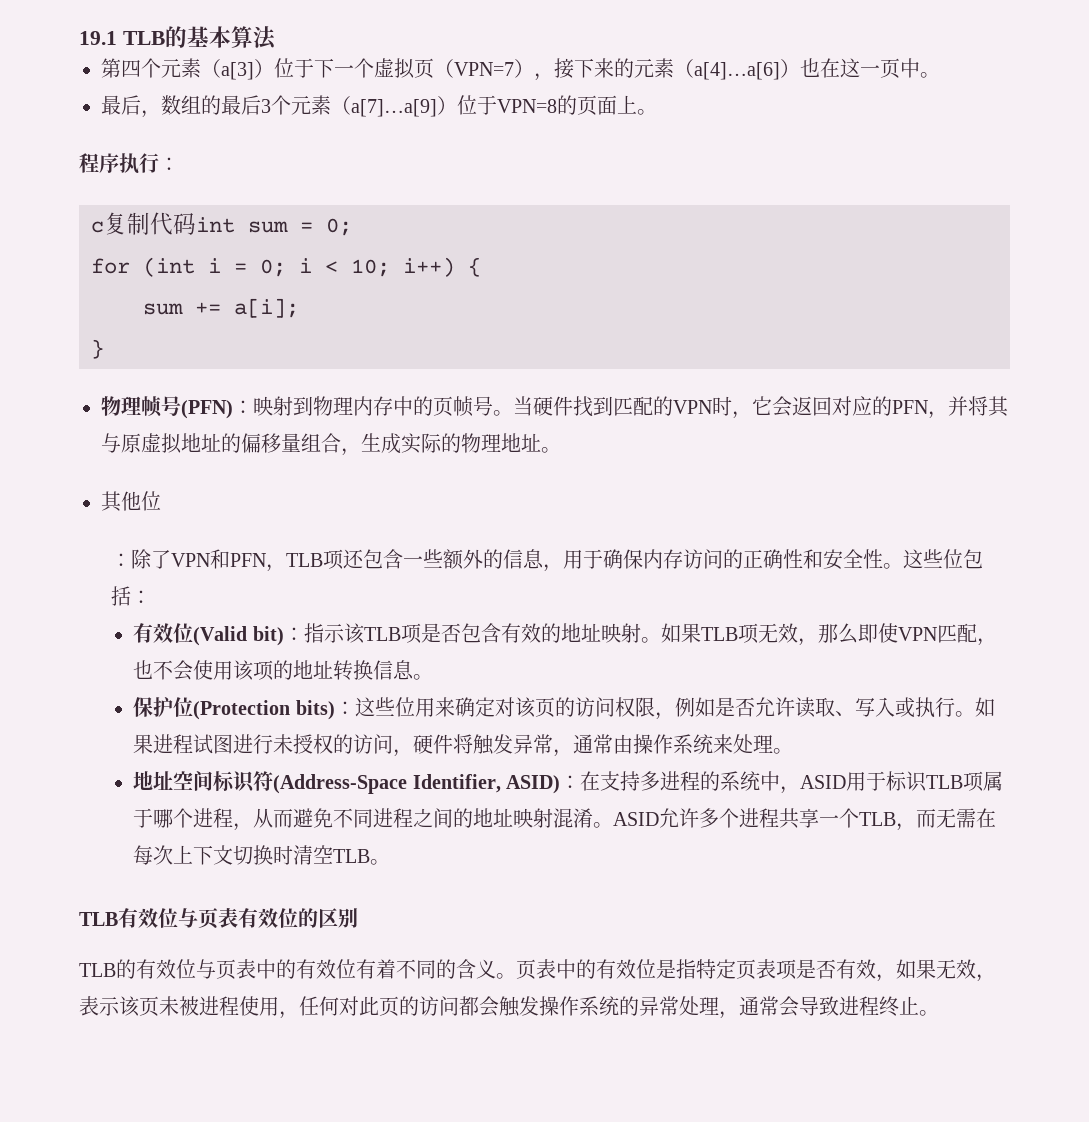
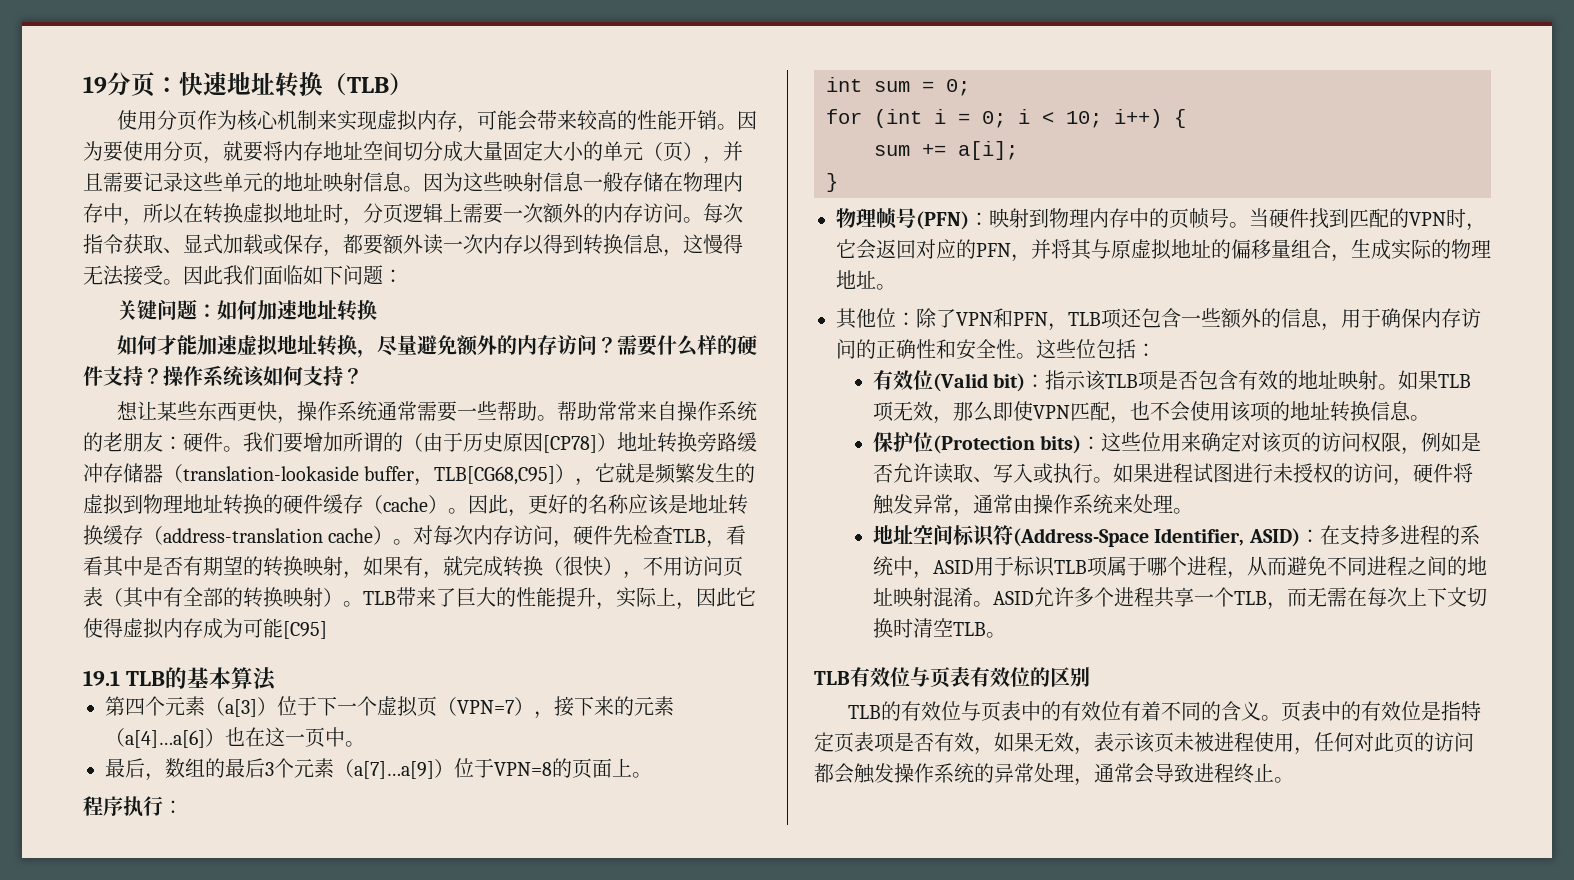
+ 19分页：快速地址转换（TLB）
+ 使用分页作为核心机制来实现虚拟内存，可能会带来较高的性能开销。因为要使用分页，就要将内存地址空间切分成大量固定大小的单元（页），并且需要记录这些单元的地址映射信息。因为这些映射信息一般存储在物理内存中，所以在转换虚拟地址时，分页逻辑上需要一次额外的内存访问。每次指令获取、显式加载或保存，都要额外读一次内存以得到转换信息，这慢得无法接受。因此我们面临如下问题：
+ 关键问题：如何加速地址转换
+ 如何才能加速虚拟地址转换，尽量避免额外的内存访问？需要什么样的硬件支持？操作系统该如何支持？
+ 想让某些东西更快，操作系统通常需要一些帮助。帮助常常来自操作系统的老朋友：硬件。我们要增加所谓的（由于历史原因[CP78]）地址转换旁路缓冲存储器（translation-lookaside buffer，TLB[CG68,C95]），它就是频繁发生的虚拟到物理地址转换的硬件缓存（cache）。因此，更好的名称应该是地址转换缓存（address-translation cache）。对每次内存访问，硬件先检查TLB，看看其中是否有期望的转换映射，如果有，就完成转换（很快），不用访问页表（其中有全部的转换映射）。TLB带来了巨大的性能提升，实际上，因此它使得虚拟内存成为可能[C95]
- c复制代码int sum = 0;
+ int sum = 0;
- 其他位
- ：除了VPN和PFN，TLB项还包含一些额外的信息，用于确保内存访问的正确性和安全性。
+ 其他位：除了VPN和PFN，TLB项还包含一些额外的信息，用于确保内存访问的正确性和安全性。

